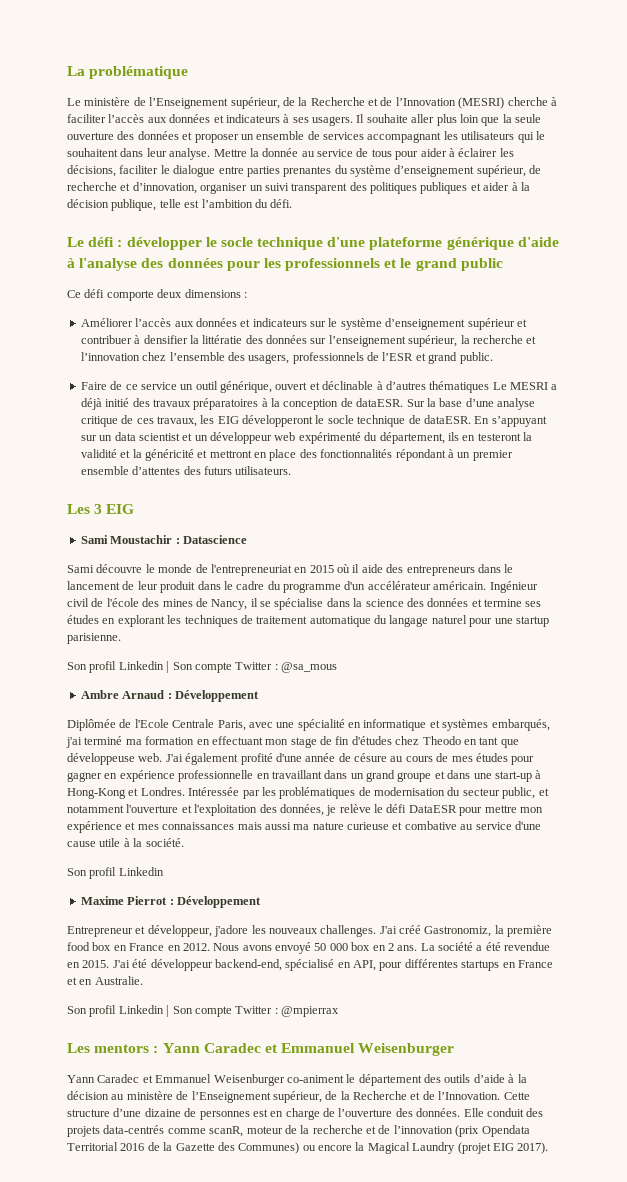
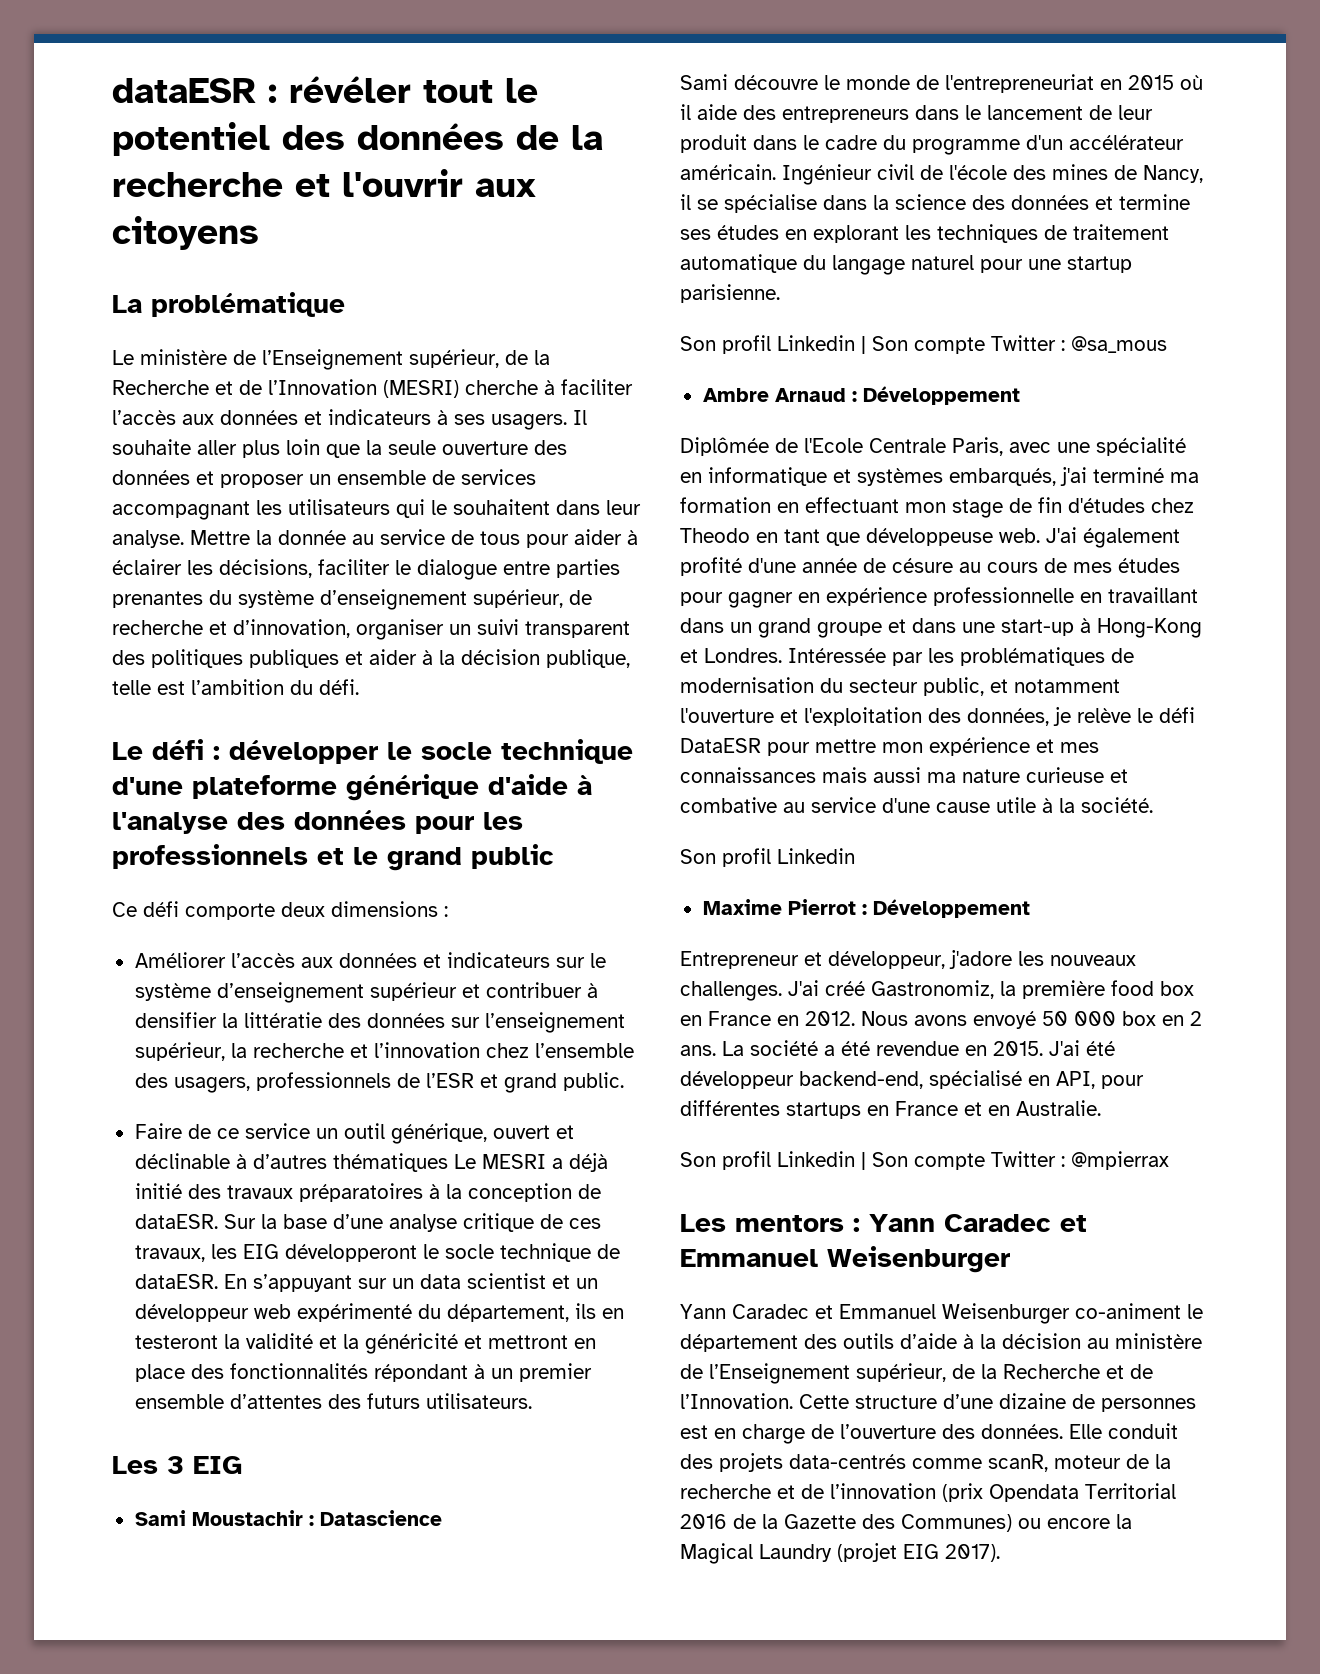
+ dataESR : révéler tout le potentiel des données de la recherche et l'ouvrir aux citoyens

